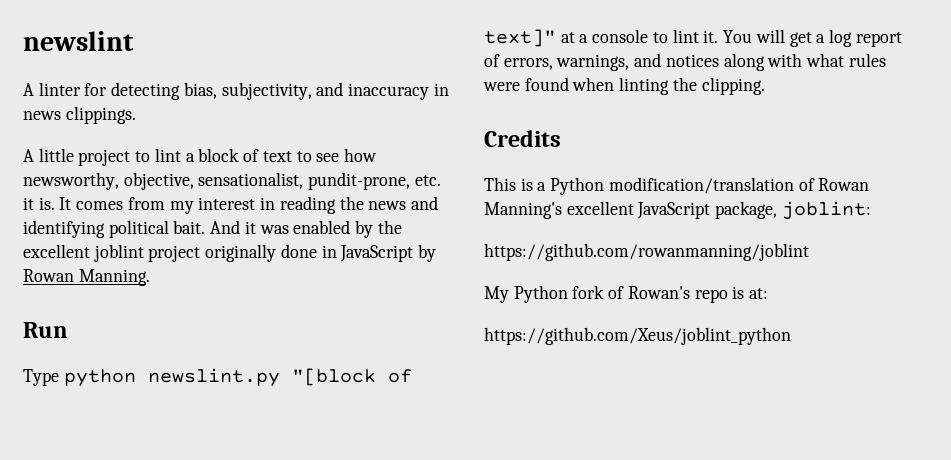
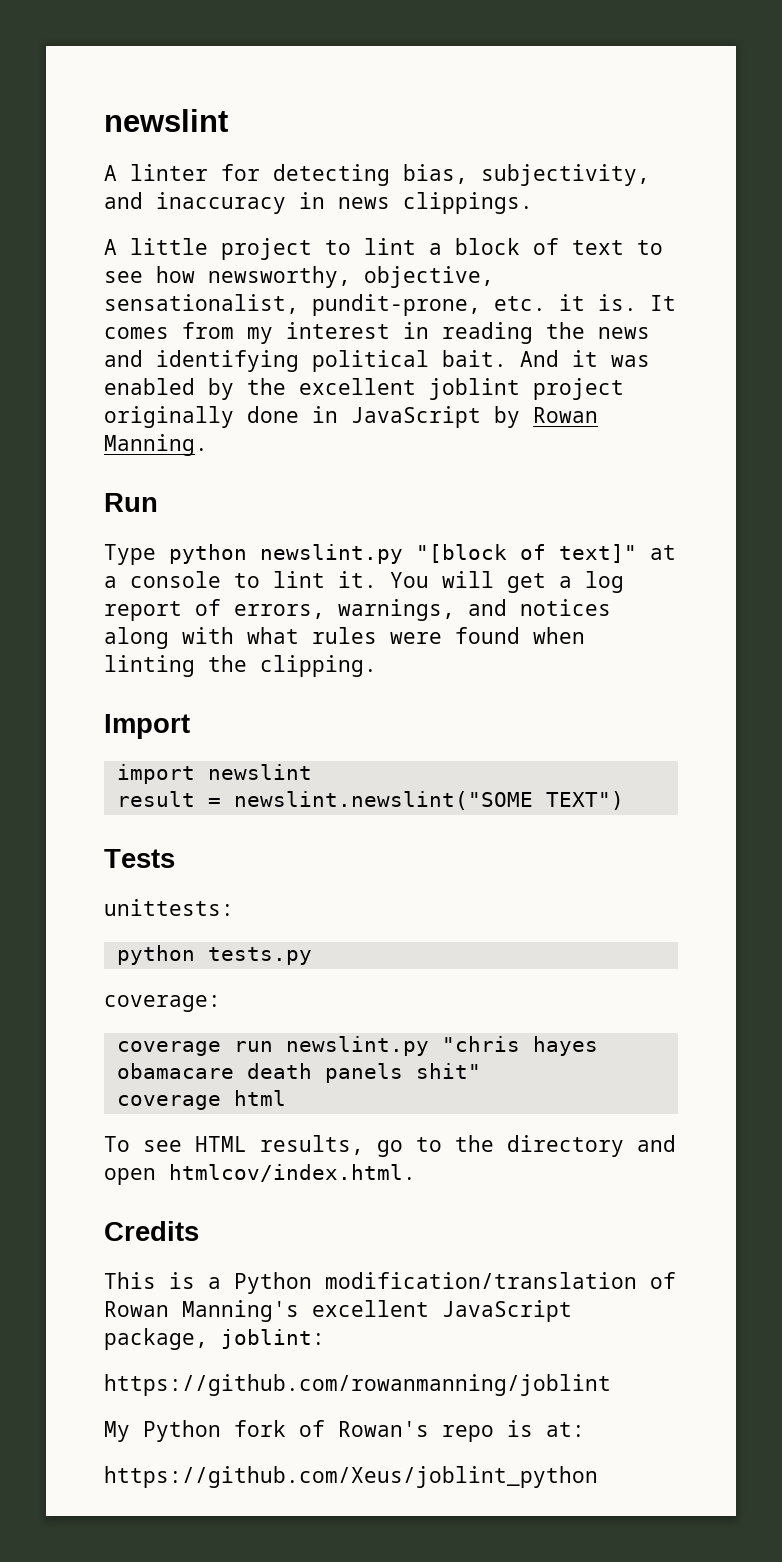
+ Import
+ import newslint
+ result = newslint.newslint("SOME TEXT")
+ Tests
+ unittests:
+ python tests.py
+ coverage:
+ coverage run newslint.py "chris hayes obamacare death panels shit"
+ coverage html
+ To see HTML results, go to the directory and open htmlcov/index.html.

